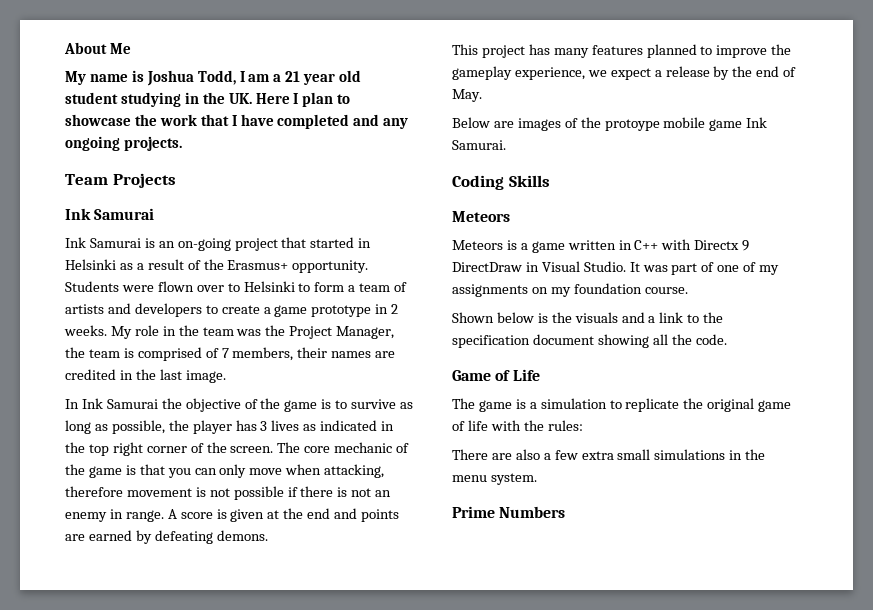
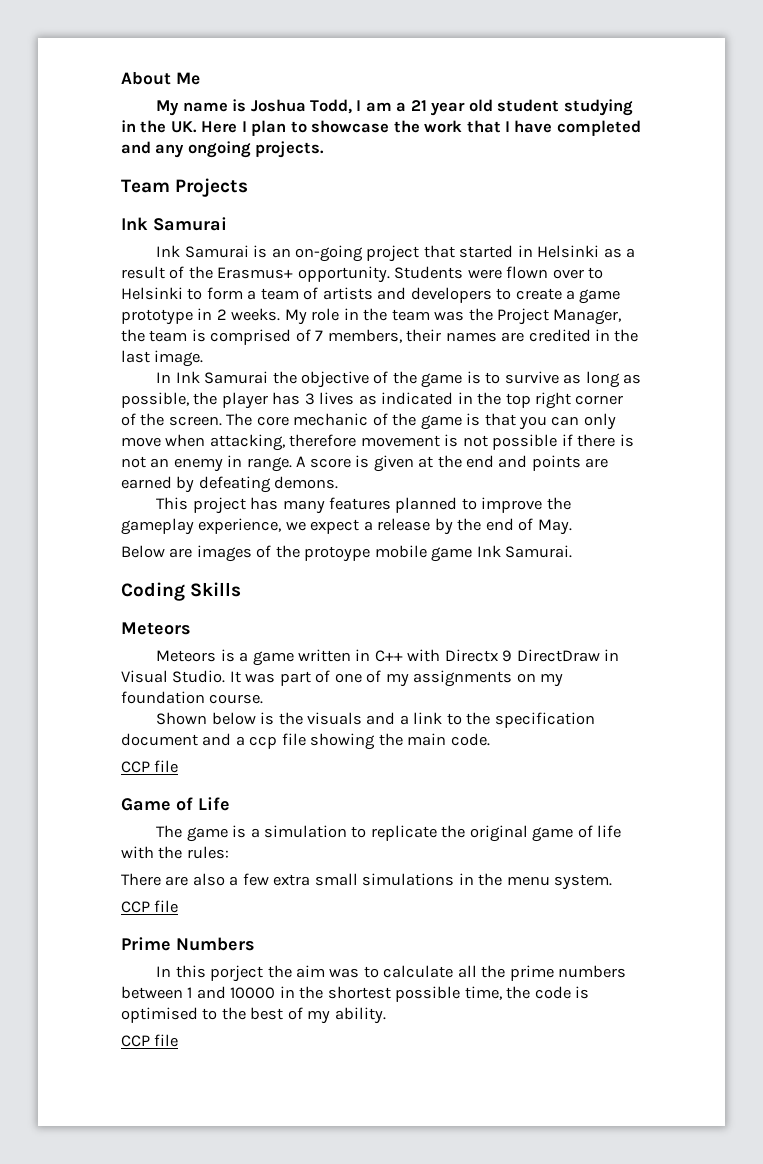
- Shown below is the visuals and a link to the specification document showing all the code.
+ Shown below is the visuals and a link to the specification document and a ccp file showing the main code.
+ CCP file
  There are also a few extra small simulations in the menu system.
+ CCP file
+ In this porject the aim was to calculate all the prime numbers between 1 and 10000 in the shortest possible time, the code is optimised to the best of my ability.
+ CCP file

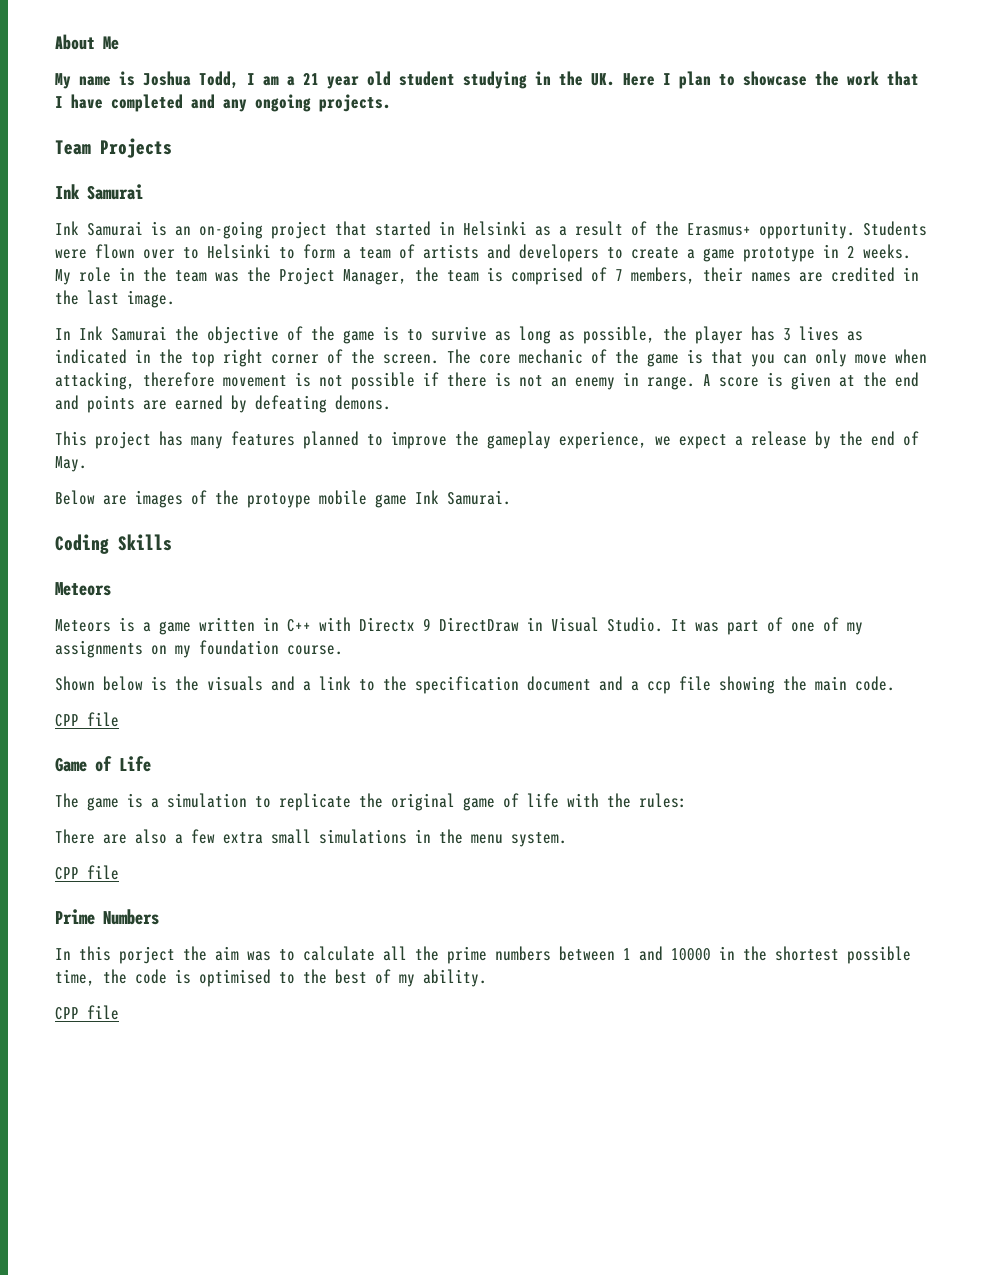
  Shown below is the visuals and a link to the specification document and a ccp file showing the main code.
- CCP file
+ CPP file
  There are also a few extra small simulations in the menu system.
- CCP file
+ CPP file
  In this porject the aim was to calculate all the prime numbers between 1 and 10000 in the shortest possible time, the code is optimised to the best of my ability.
- CCP file
+ CPP file

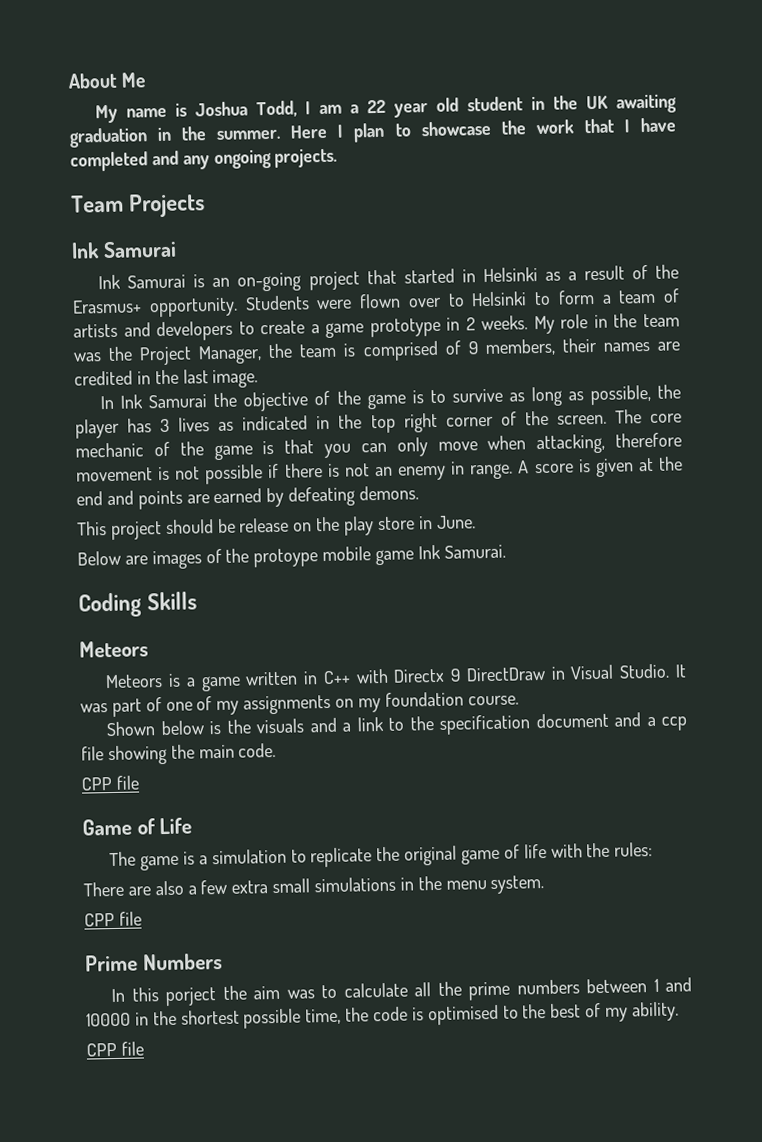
- My name is Joshua Todd, I am a 21 year old student studying in the UK. Here I plan to showcase the work that I have completed and any ongoing projects.
+ My name is Joshua Todd, I am a 22 year old student in the UK awaiting graduation in the summer. Here I plan to showcase the work that I have completed and any ongoing projects.
- My role in the team was the Project Manager, the team is comprised of 7 members, their names are credited in the last image.
+ My role in the team was the Project Manager, the team is comprised of 9 members, their names are credited in the last image.
- This project has many features planned to improve the gameplay experience, we expect a release by the end of May.
+ This project should be release on the play store in June.

